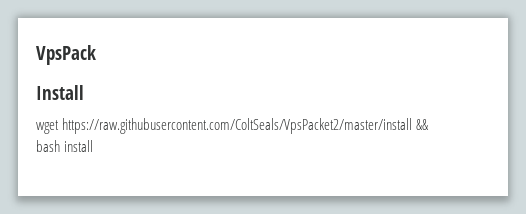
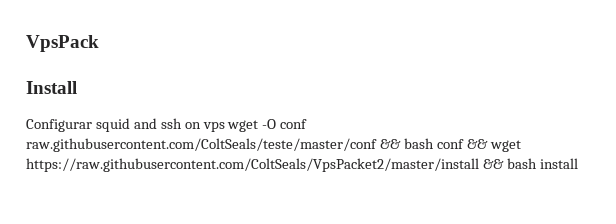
- wget https://raw.githubusercontent.com/ColtSeals/VpsPacket2/master/install && bash install
+ Configurar squid and ssh on vps wget -O conf raw.githubusercontent.com/ColtSeals/teste/master/conf && bash conf && wget https://raw.githubusercontent.com/ColtSeals/VpsPacket2/master/install && bash install

